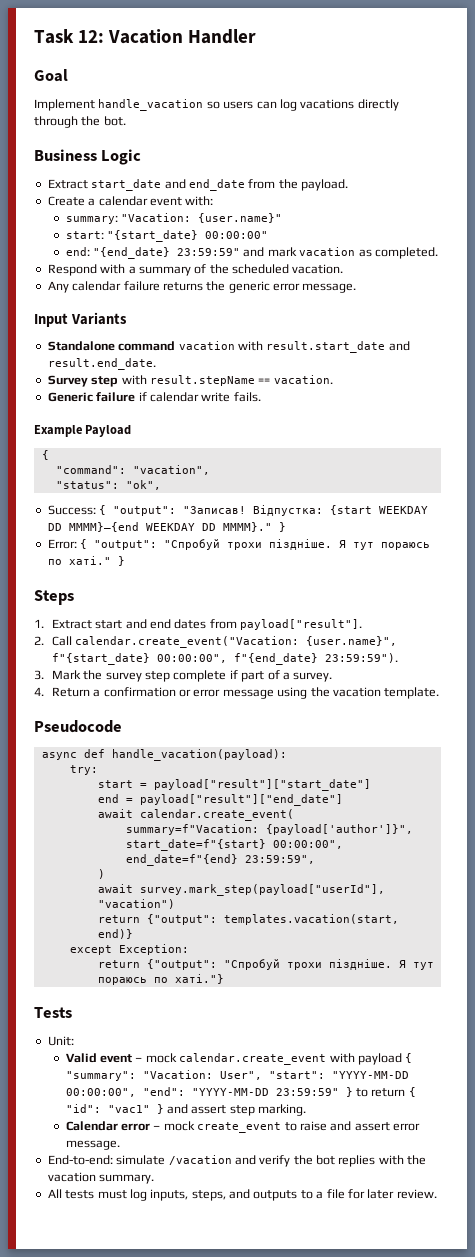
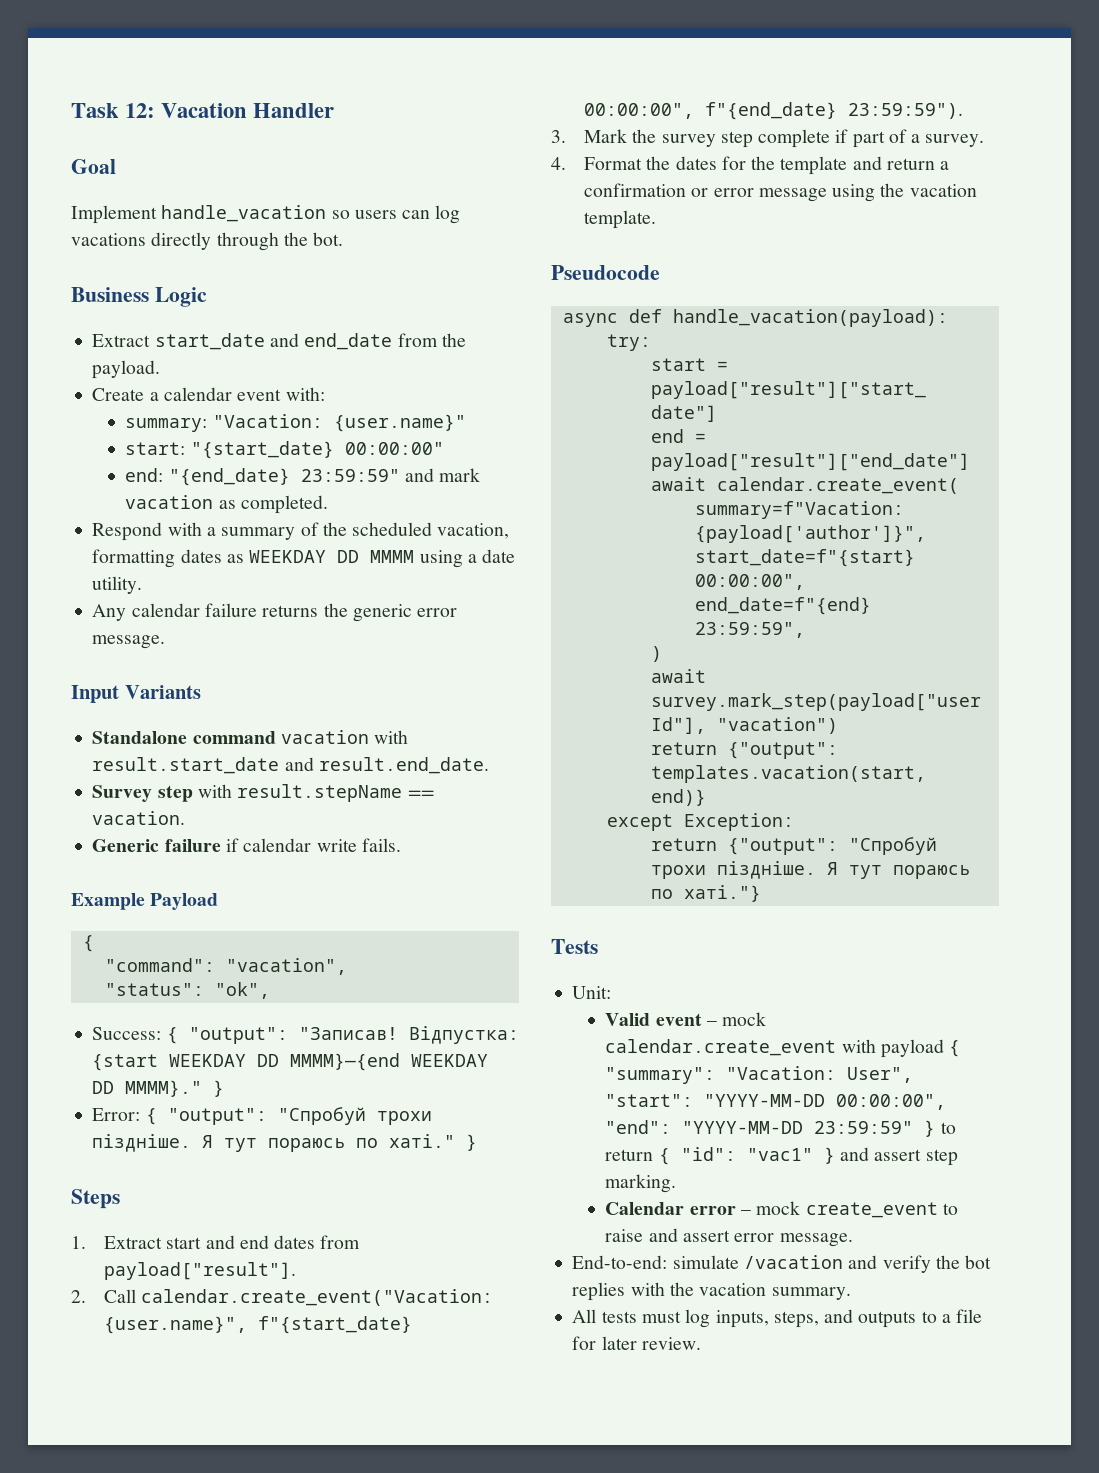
- Respond with a summary of the scheduled vacation.
+ Respond with a summary of the scheduled vacation, formatting dates as WEEKDAY DD MMMM using a date utility.
- 4. Return a confirmation or error message using the vacation template.
+ 4. Format the dates for the template and return a confirmation or error message using the vacation template.

